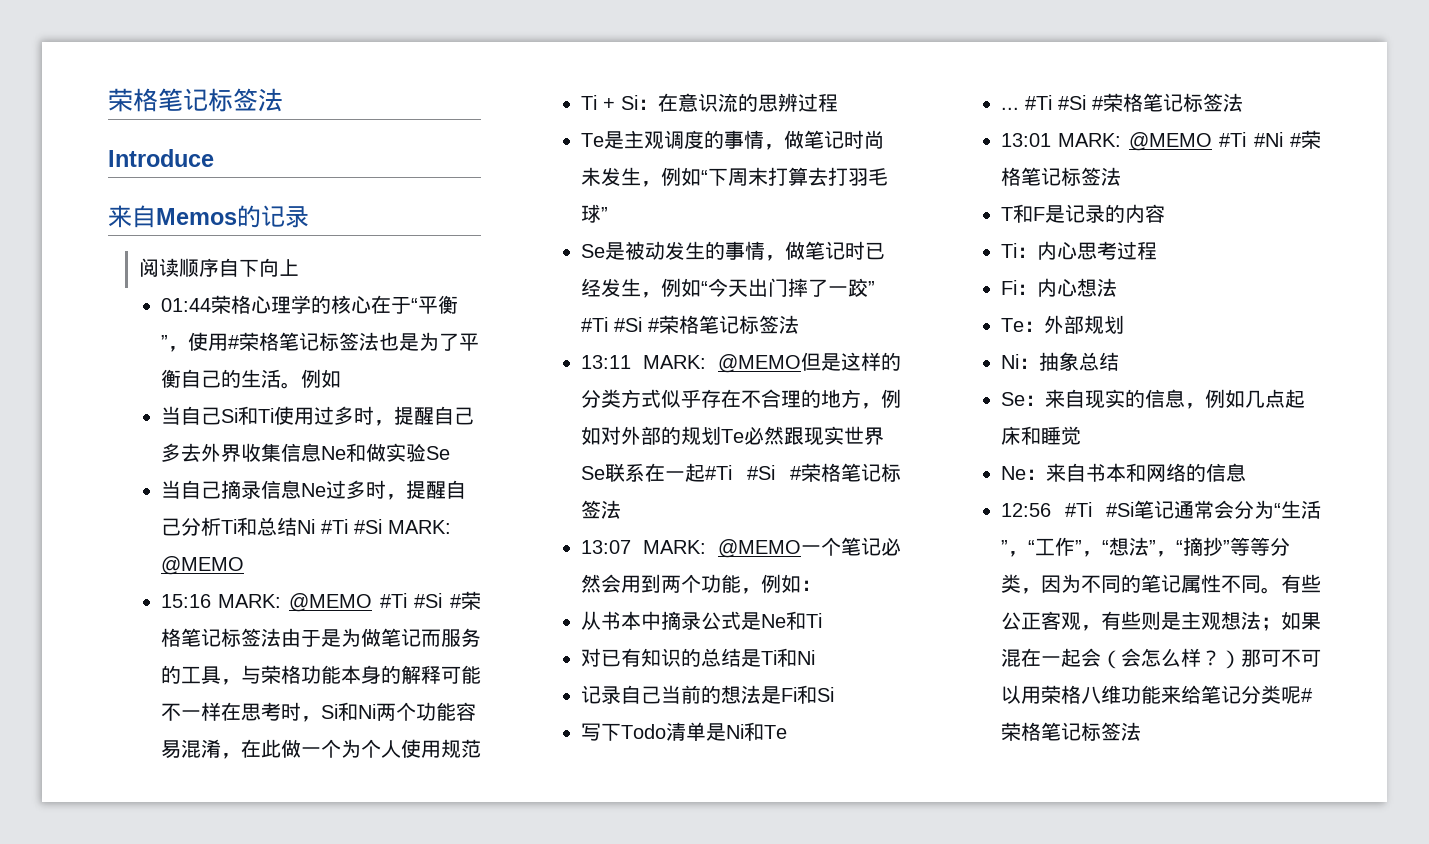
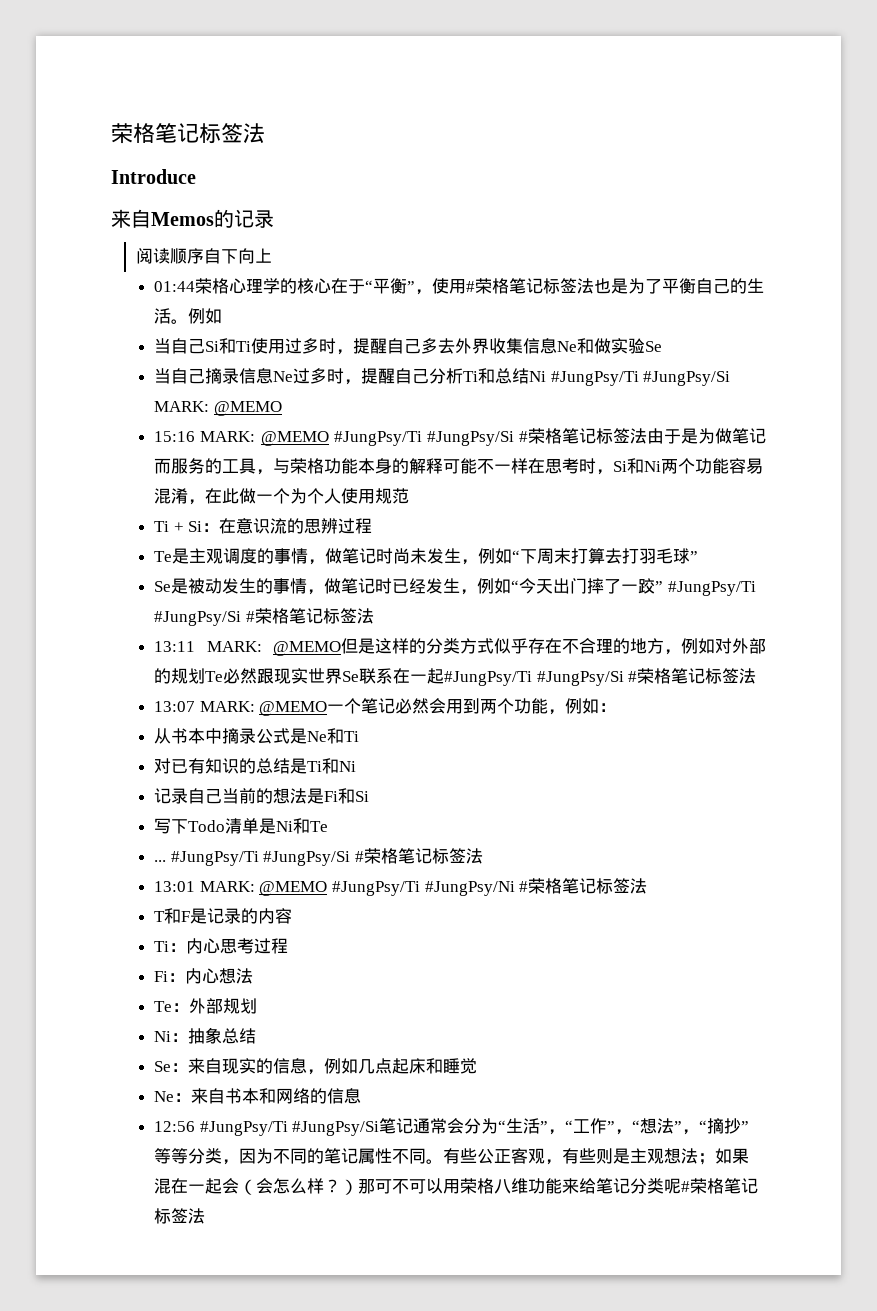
- 当自己摘录信息Ne过多时，提醒自己分析Ti和总结Ni #Ti #Si MARK: @MEMO
+ 当自己摘录信息Ne过多时，提醒自己分析Ti和总结Ni #JungPsy/Ti #JungPsy/Si MARK: @MEMO
- 15:16 MARK: @MEMO #Ti #Si #荣格笔记标签法由于是为做笔记而服务的工具，与荣格功能本身的解释可能不一样在思考时，Si和Ni两个功能容易混淆，在此做一个为个人使用规范
+ 15:16 MARK: @MEMO #JungPsy/Ti #JungPsy/Si #荣格笔记标签法由于是为做笔记而服务的工具，与荣格功能本身的解释可能不一样在思考时，Si和Ni两个功能容易混淆，在此做一个为个人使用规范
- Se是被动发生的事情，做笔记时已经发生，例如“今天出门摔了一跤” #Ti #Si #荣格笔记标签法
+ Se是被动发生的事情，做笔记时已经发生，例如“今天出门摔了一跤” #JungPsy/Ti #JungPsy/Si #荣格笔记标签法
- 13:11 MARK: @MEMO但是这样的分类方式似乎存在不合理的地方，例如对外部的规划Te必然跟现实世界Se联系在一起#Ti #Si #荣格笔记标签法
+ 13:11 MARK: @MEMO但是这样的分类方式似乎存在不合理的地方，例如对外部的规划Te必然跟现实世界Se联系在一起#JungPsy/Ti #JungPsy/Si #荣格笔记标签法
- ... #Ti #Si #荣格笔记标签法
+ ... #JungPsy/Ti #JungPsy/Si #荣格笔记标签法
- 13:01 MARK: @MEMO #Ti #Ni #荣格笔记标签法
+ 13:01 MARK: @MEMO #JungPsy/Ti #JungPsy/Ni #荣格笔记标签法
- 12:56 #Ti #Si笔记通常会分为“生活”，“工作”，“想法”，“摘抄”等等分类，因为不同的笔记属性不同。
+ 12:56 #JungPsy/Ti #JungPsy/Si笔记通常会分为“生活”，“工作”，“想法”，“摘抄”等等分类，因为不同的笔记属性不同。

